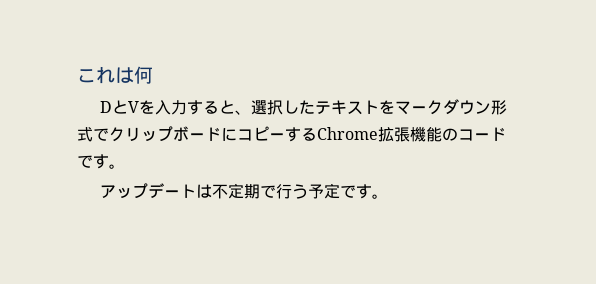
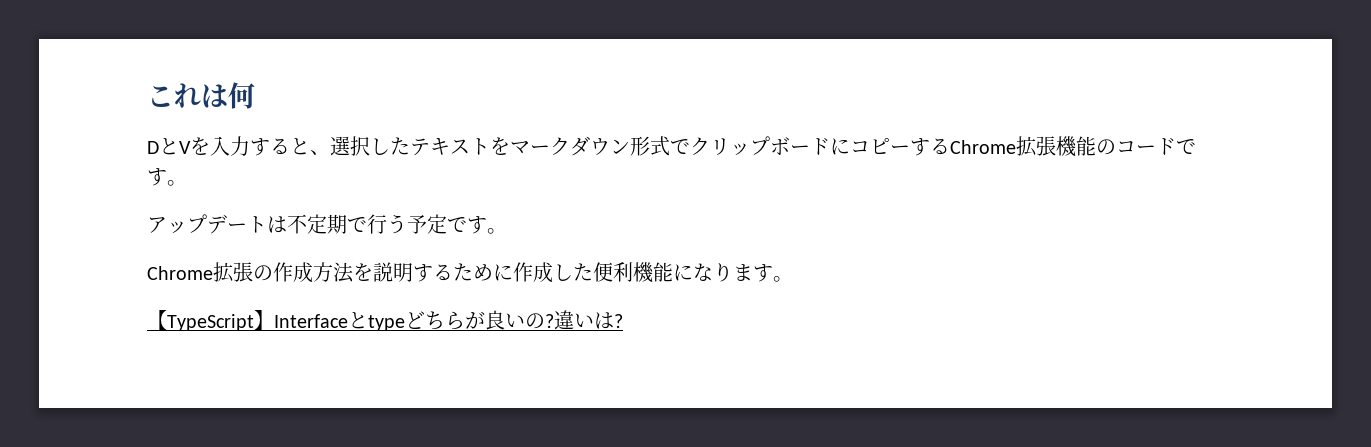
+ Chrome拡張の作成方法を説明するために作成した便利機能になります。
+ 【TypeScript】Interfaceとtypeどちらが良いの?違いは?

